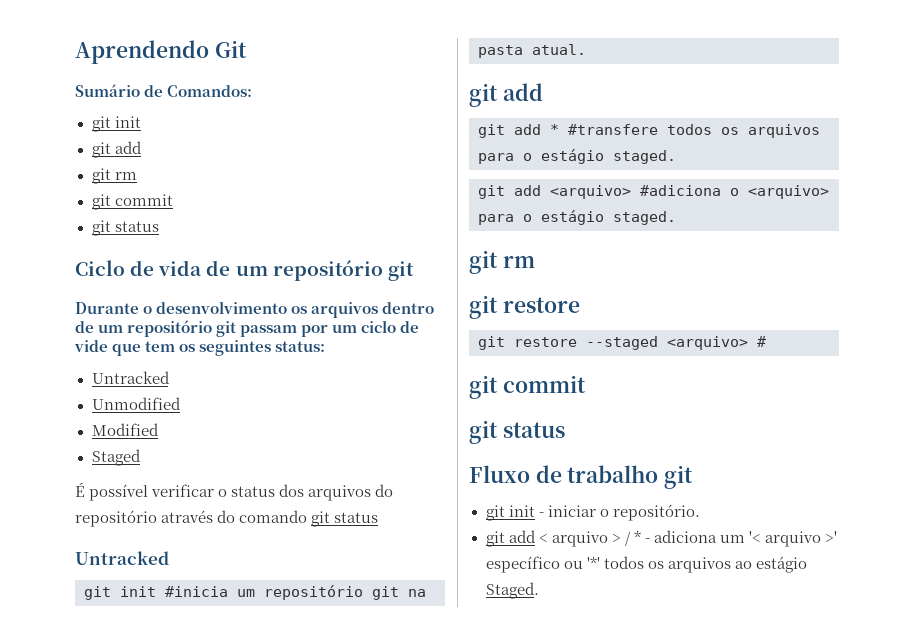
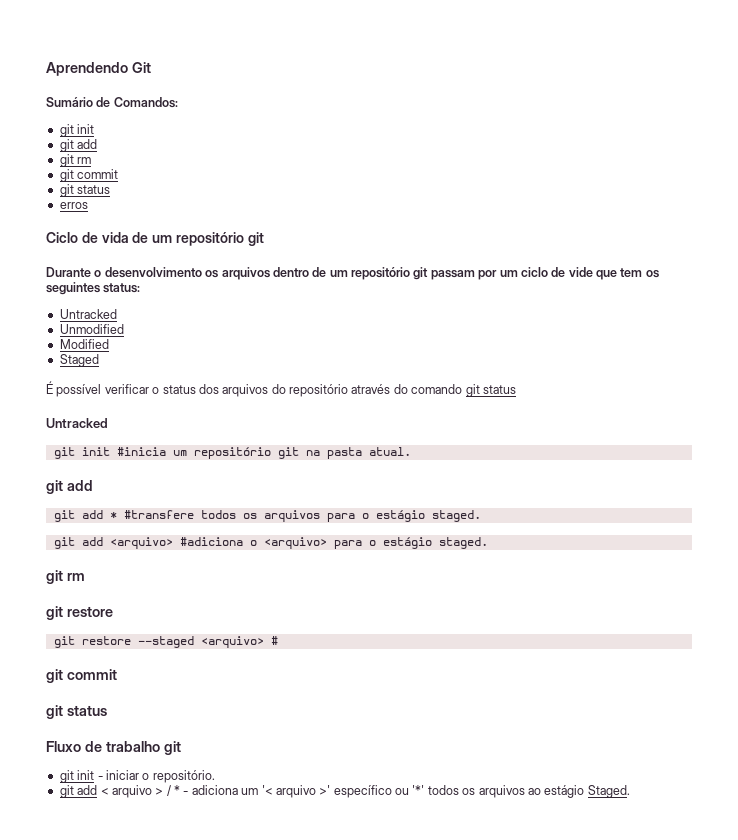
+ erros

